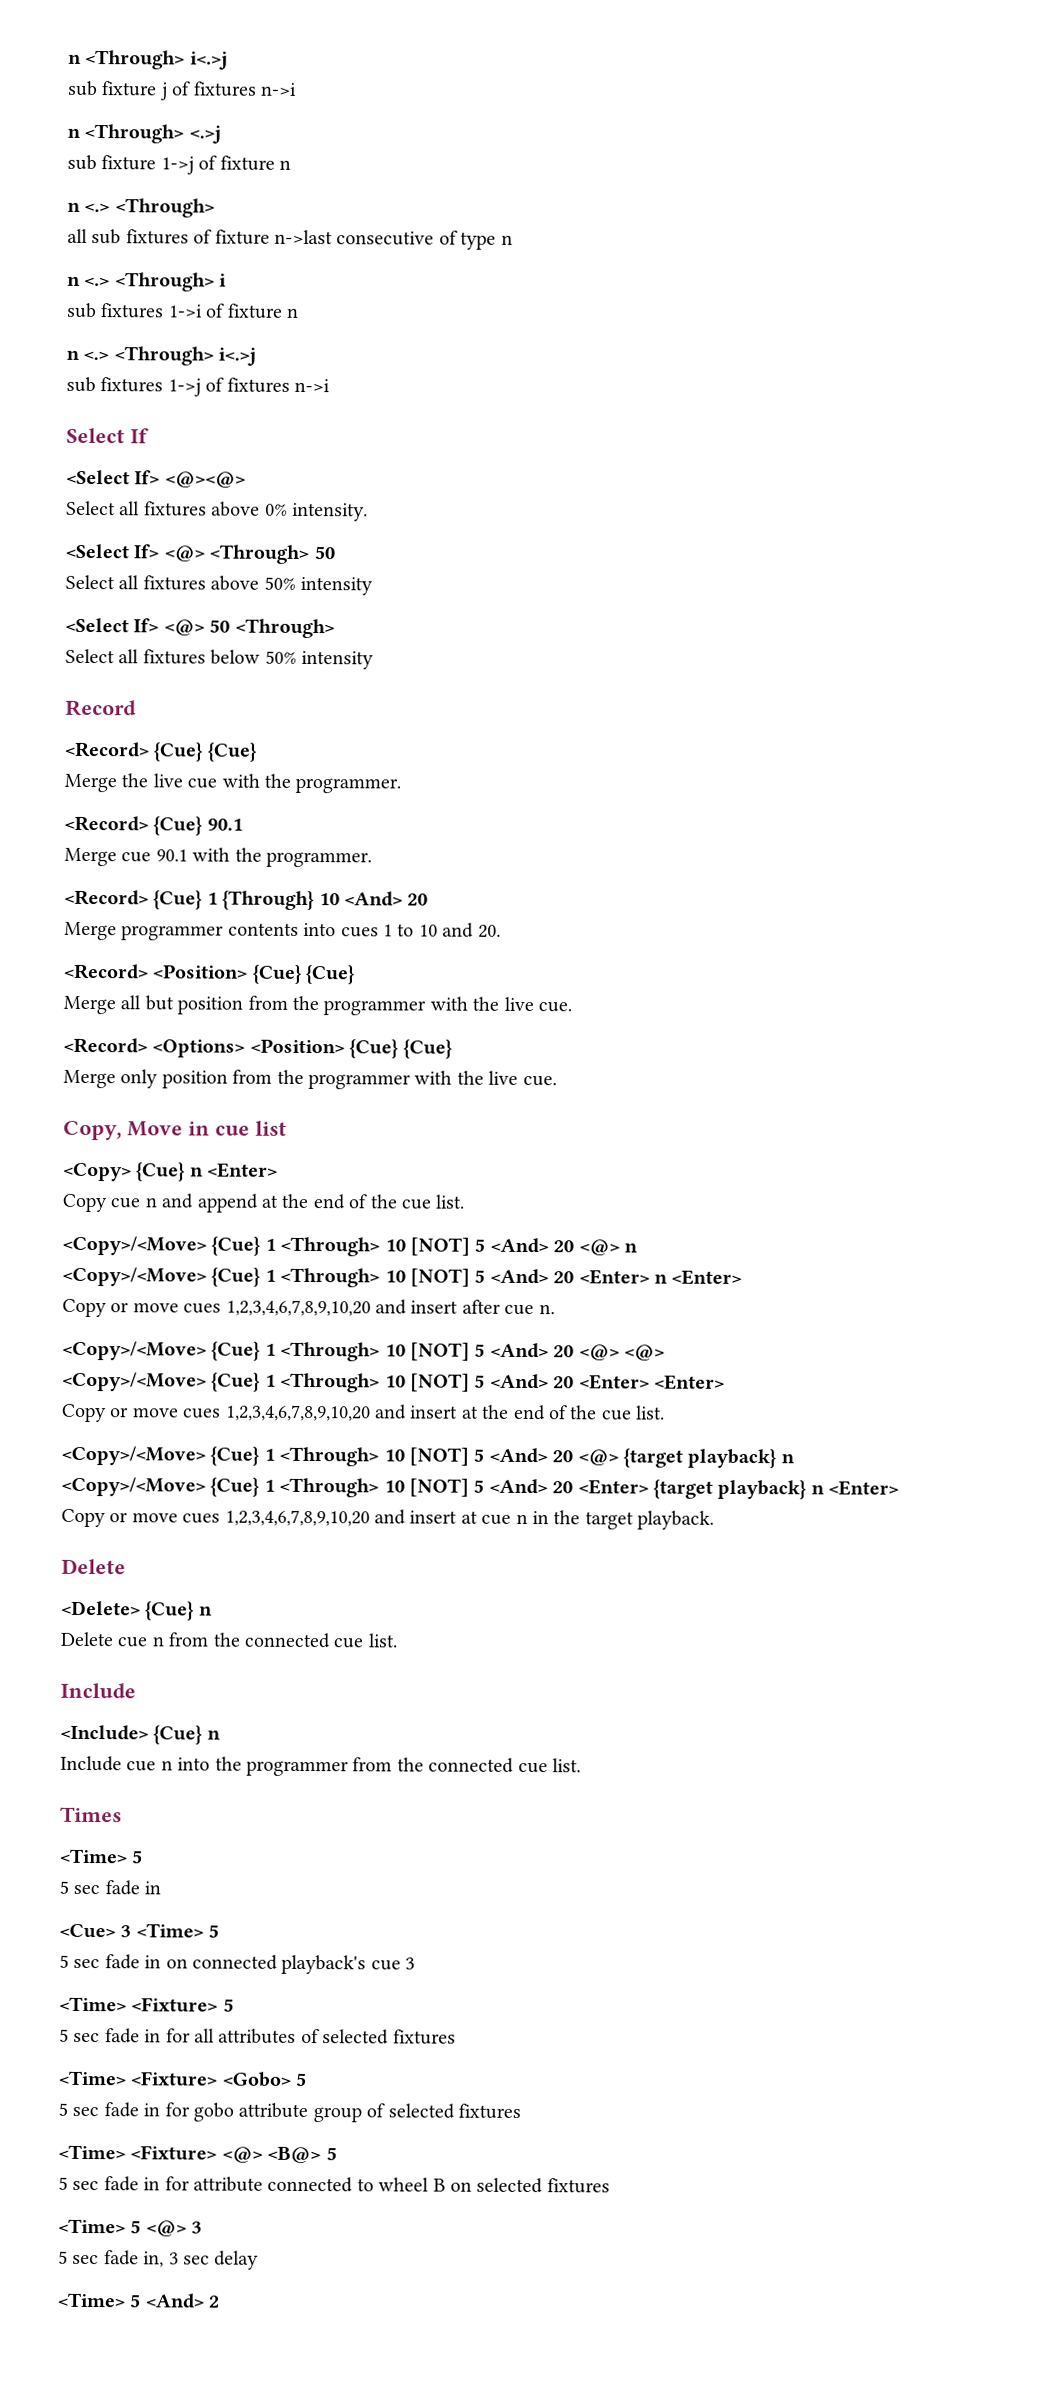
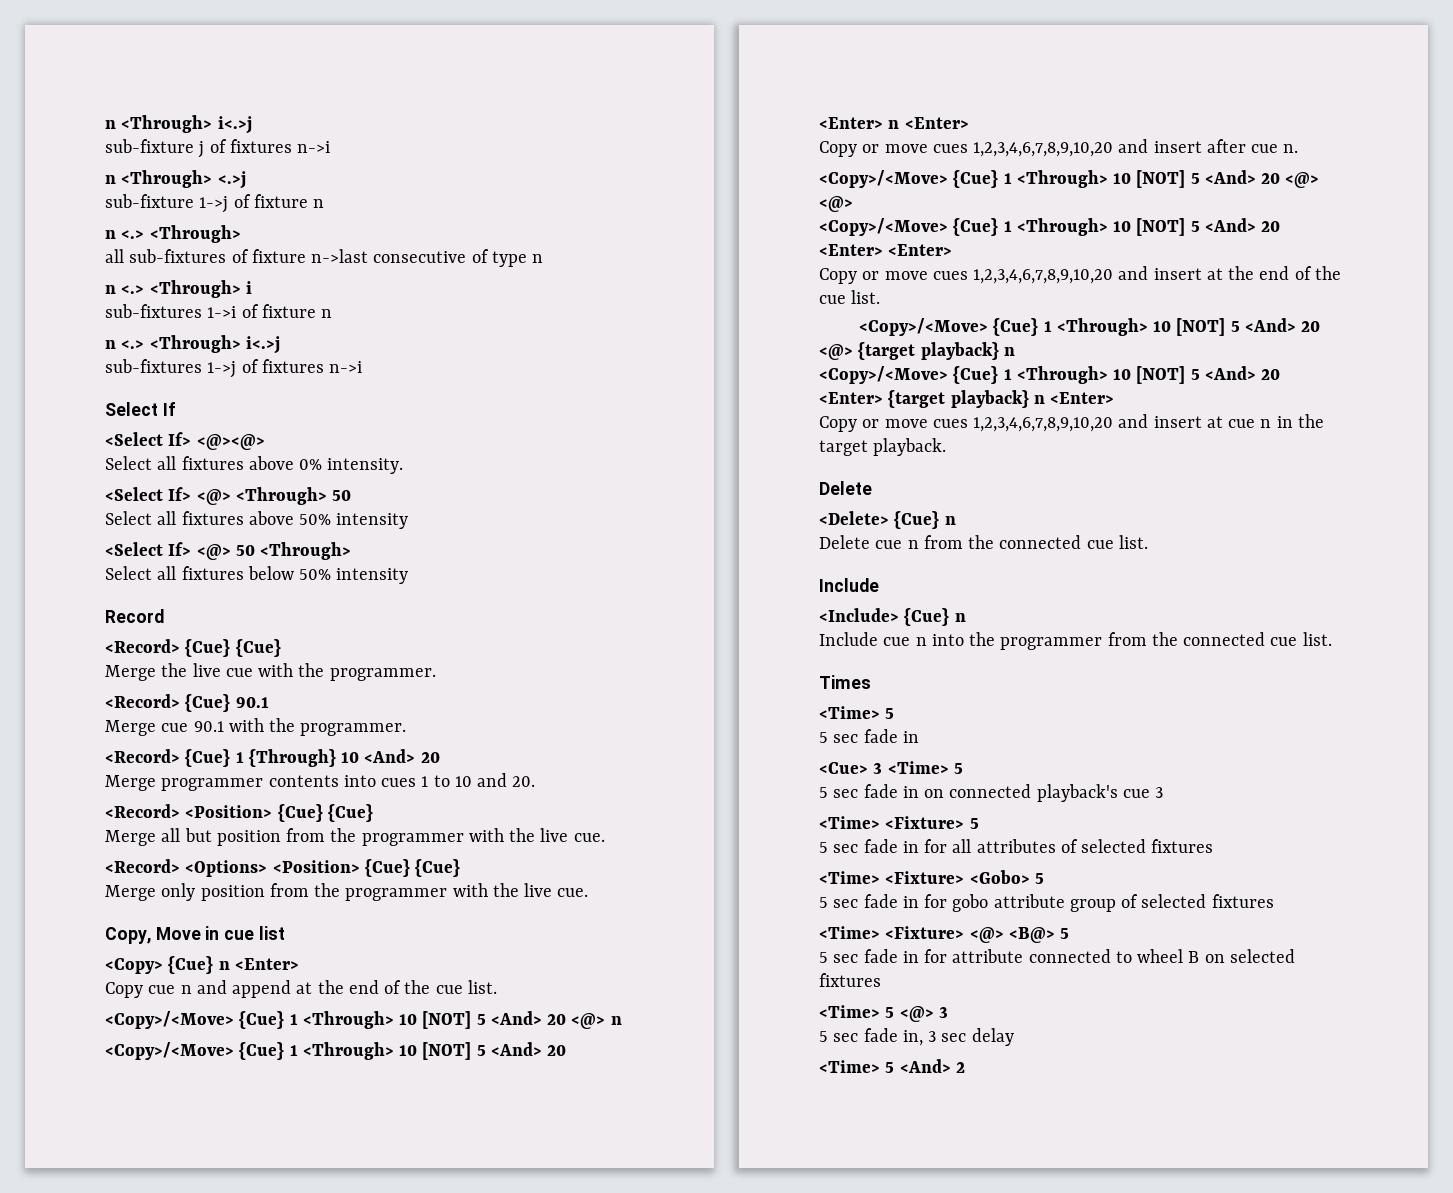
- sub fixture j of fixtures n->i
+ sub-fixture j of fixtures n->i
- sub fixture 1->j of fixture n
+ sub-fixture 1->j of fixture n
- all sub fixtures of fixture n->last consecutive of type n
+ all sub-fixtures of fixture n->last consecutive of type n
- sub fixtures 1->i of fixture n
+ sub-fixtures 1->i of fixture n
- sub fixtures 1->j of fixtures n->i
+ sub-fixtures 1->j of fixtures n->i

